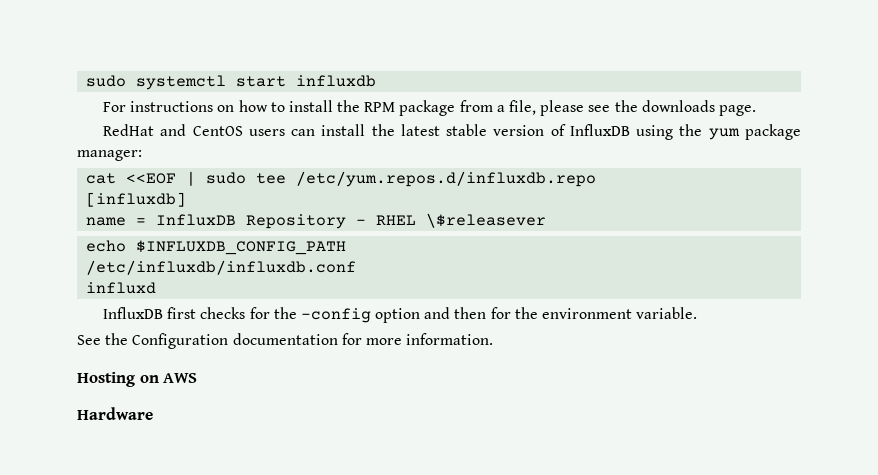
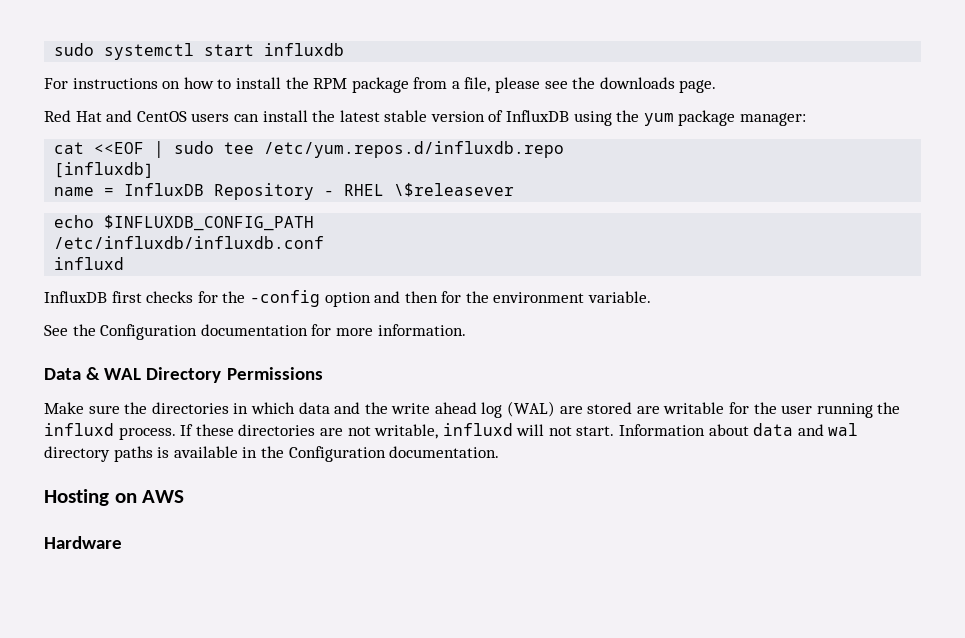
- RedHat and CentOS users can install the latest stable version of InfluxDB using the yum package manager:
+ Red Hat and CentOS users can install the latest stable version of InfluxDB using the yum package manager:
+ Data & WAL Directory Permissions
+ Make sure the directories in which data and the write ahead log (WAL) are stored are writable for the user running the influxd process. If these directories are not writable, influxd will not start. Information about data and wal directory paths is available in the Configuration documentation.

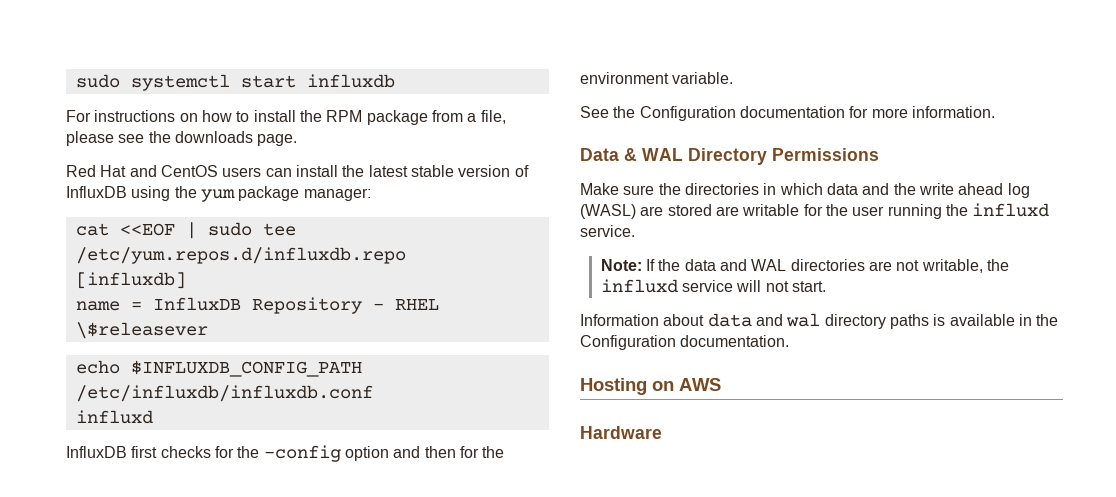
- Make sure the directories in which data and the write ahead log (WAL) are stored are writable for the user running the influxd process. If these directories are not writable, influxd will not start. Information about data and wal directory paths is available in the Configuration documentation.
+ Make sure the directories in which data and the write ahead log (WASL) are stored are writable for the user running the influxd service.
+ Note: If the data and WAL directories are not writable, the influxd service will not start.
+ Information about data and wal directory paths is available in the Configuration documentation.

